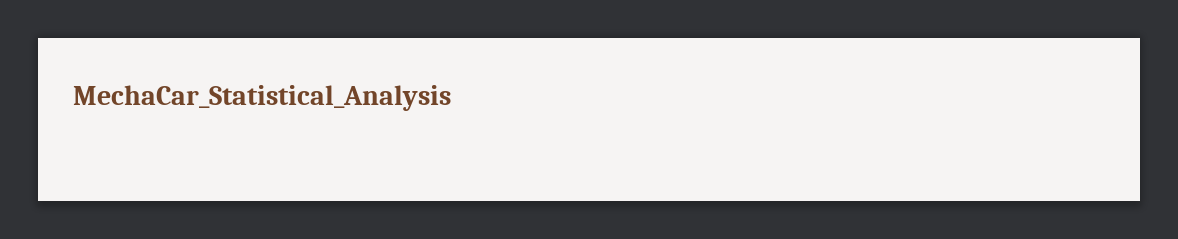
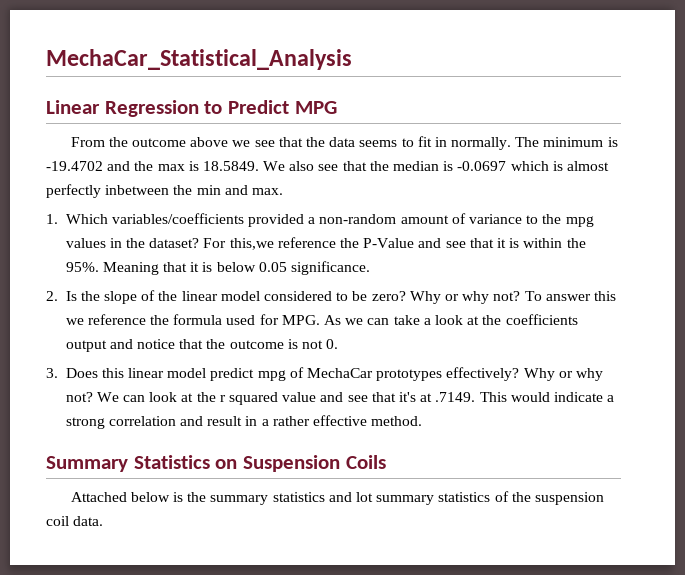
+ Linear Regression to Predict MPG
+ From the outcome above we see that the data seems to fit in normally. The minimum is -19.4702 and the max is 18.5849. We also see that the median is -0.0697 which is almost perfectly inbetween the min and max.
+ 1. Which variables/coefficients provided a non-random amount of variance to the mpg values in the dataset? For this,we reference the P-Value and see that it is within the 95%. Meaning that it is below 0.05 significance.
+ 2. Is the slope of the linear model considered to be zero? Why or why not? To answer this we reference the formula used for MPG. As we can take a look at the coefficients output and notice that the outcome is not 0.
+ 3. Does this linear model predict mpg of MechaCar prototypes effectively? Why or why not? We can look at the r squared value and see that it's at .7149. This would indicate a strong correlation and result in a rather effective method.
+ Summary Statistics on Suspension Coils
+ Attached below is the summary statistics and lot summary statistics of the suspension coil data.

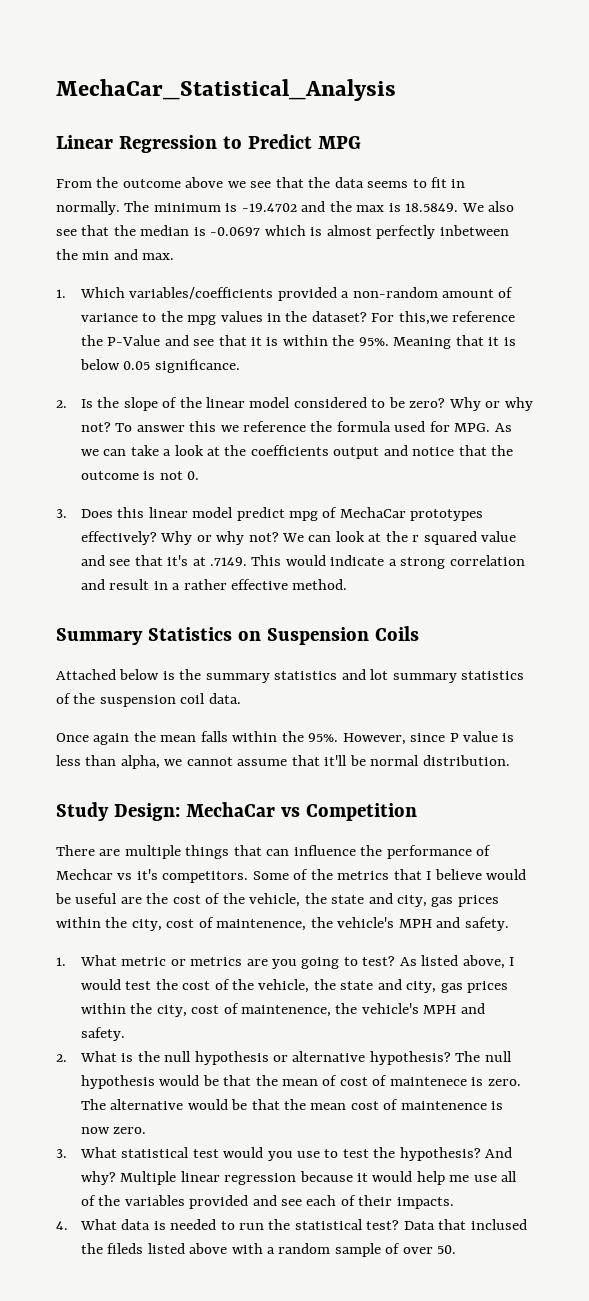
+ Once again the mean falls within the 95%. However, since P value is less than alpha, we cannot assume that it'll be normal distribution.
+ Study Design: MechaCar vs Competition
+ There are multiple things that can influence the performance of Mechcar vs it's competitors. Some of the metrics that I believe would be useful are the cost of the vehicle, the state and city, gas prices within the city, cost of maintenence, the vehicle's MPH and safety.
+ 1. What metric or metrics are you going to test? As listed above, I would test the cost of the vehicle, the state and city, gas prices within the city, cost of maintenence, the vehicle's MPH and safety.
+ 2. What is the null hypothesis or alternative hypothesis? The null hypothesis would be that the mean of cost of maintenece is zero. The alternative would be that the mean cost of maintenence is now zero.
+ 3. What statistical test would you use to test the hypothesis? And why? Multiple linear regression because it would help me use all of the variables provided and see each of their impacts.
+ 4. What data is needed to run the statistical test? Data that inclused the fileds listed above with a random sample of over 50.

